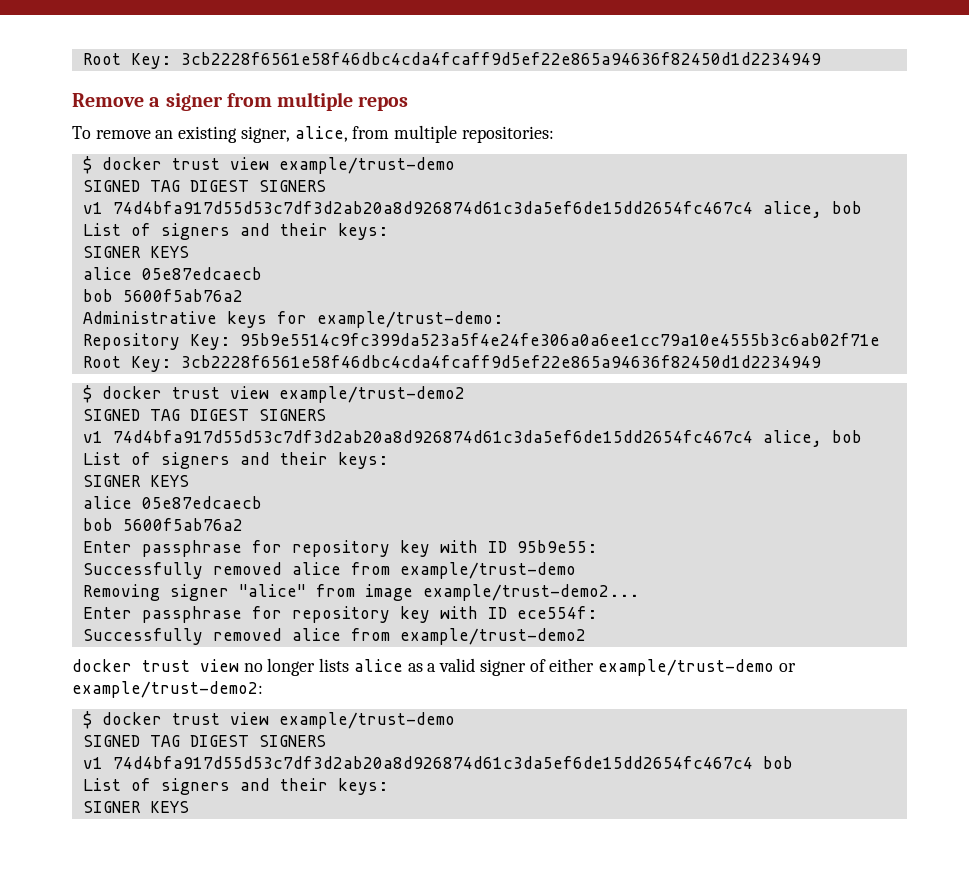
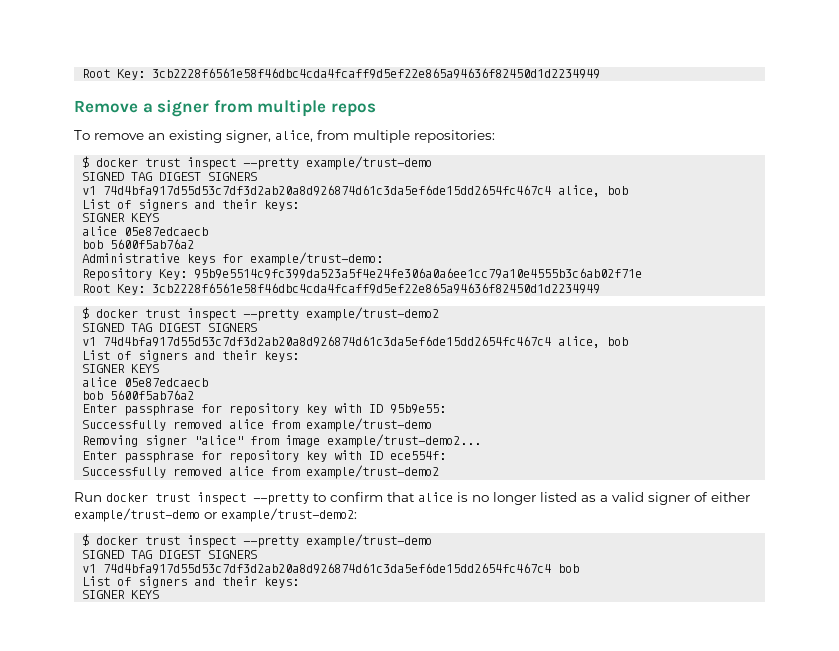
  To remove an existing signer, alice, from multiple repositories:
- $ docker trust view example/trust-demo
+ $ docker trust inspect --pretty example/trust-demo
- $ docker trust view example/trust-demo2
+ $ docker trust inspect --pretty example/trust-demo2
- docker trust view no longer lists alice as a valid signer of either example/trust-demo or example/trust-demo2:
- $ docker trust view example/trust-demo
+ Run docker trust inspect --pretty to confirm that alice is no longer listed as a valid signer of either example/trust-demo or example/trust-demo2:
+ $ docker trust inspect --pretty example/trust-demo

